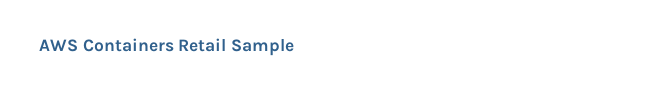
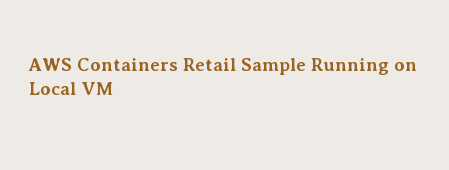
- AWS Containers Retail Sample
+ AWS Containers Retail Sample Running on Local VM

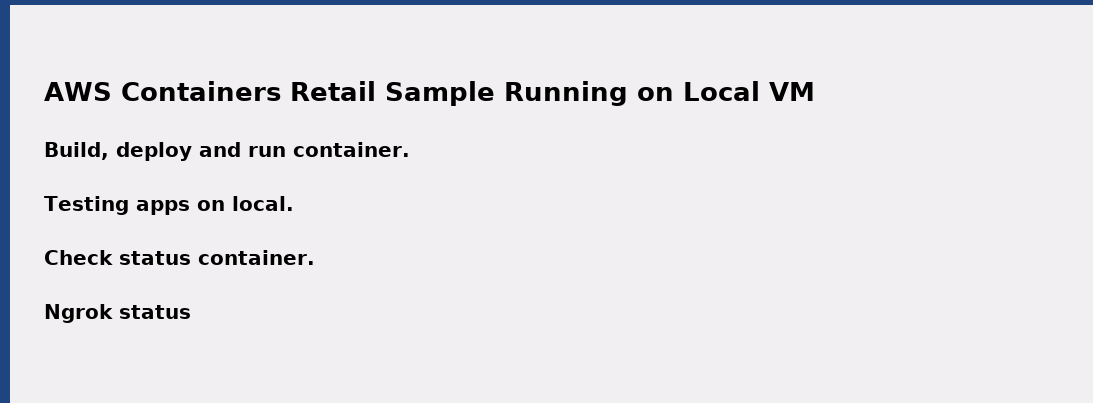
+ Build, deploy and run container.
+ Testing apps on local.
+ Check status container.
+ Ngrok status

